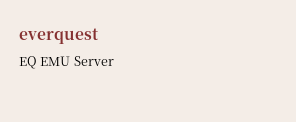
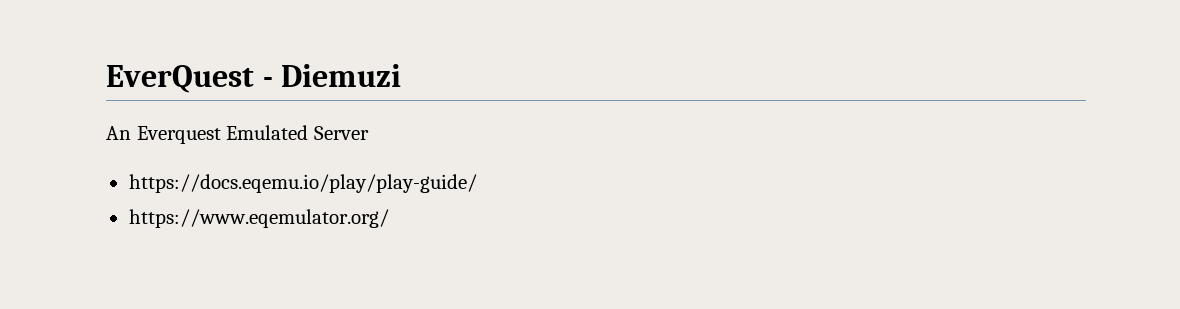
- everquest
- EQ EMU Server
+ EverQuest - Diemuzi
+ An Everquest Emulated Server
+ https://docs.eqemu.io/play/play-guide/
+ https://www.eqemulator.org/

